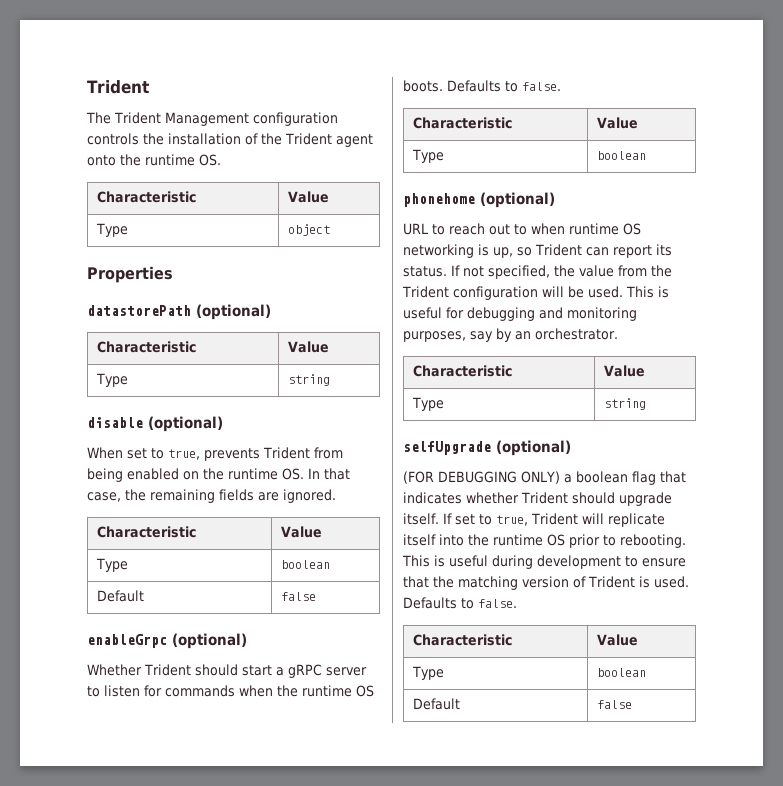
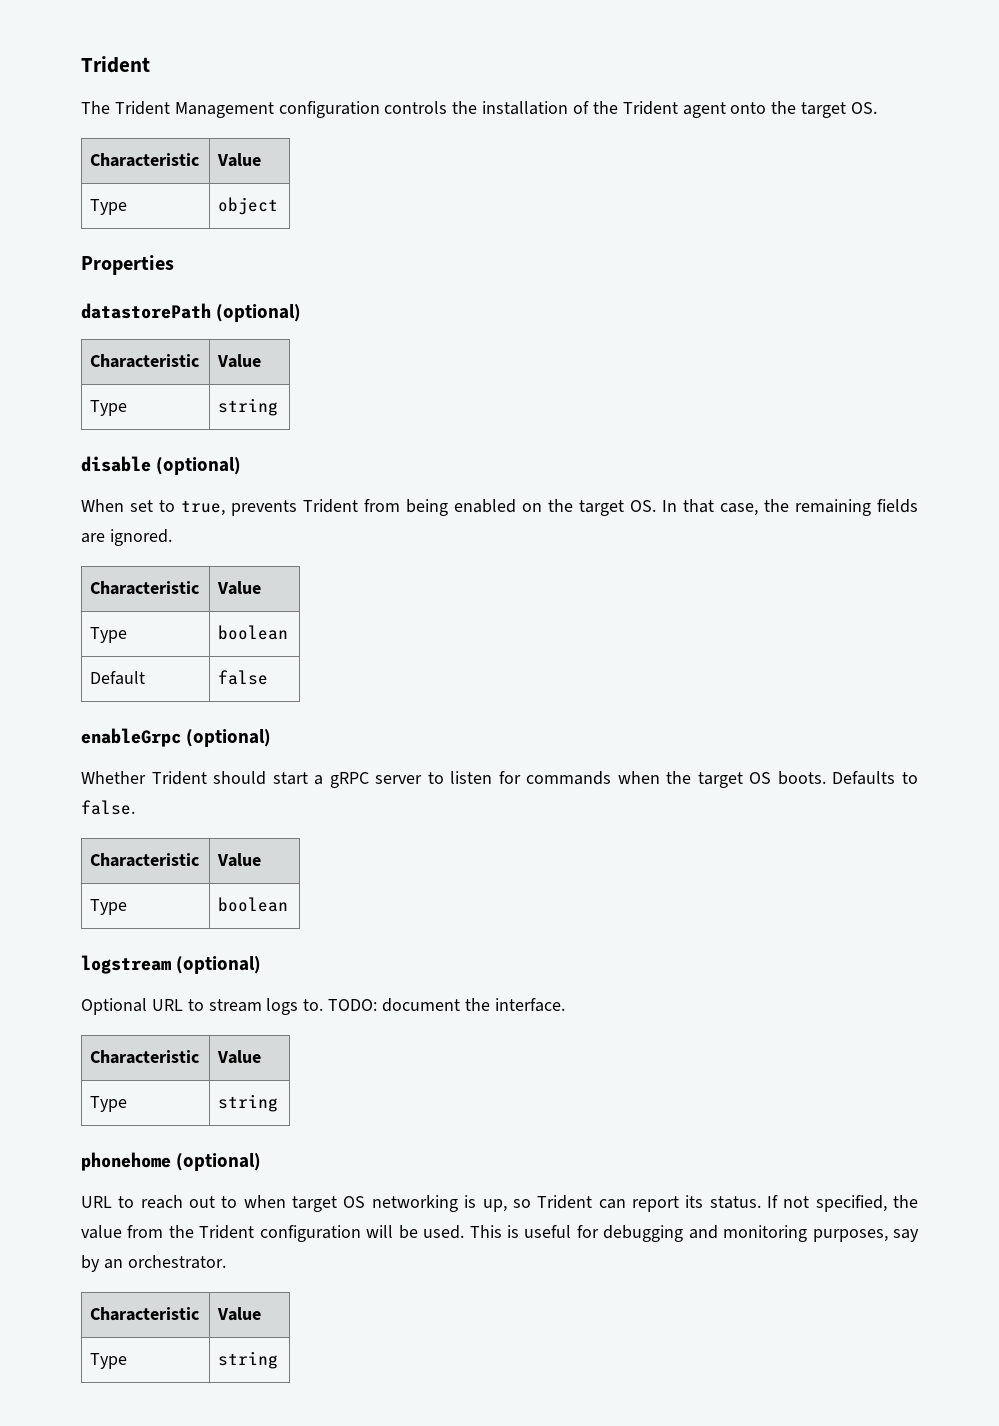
- The Trident Management configuration controls the installation of the Trident agent onto the runtime OS.
+ The Trident Management configuration controls the installation of the Trident agent onto the target OS.
- When set to true, prevents Trident from being enabled on the runtime OS. In that case, the remaining fields are ignored.
+ When set to true, prevents Trident from being enabled on the target OS. In that case, the remaining fields are ignored.
- Whether Trident should start a gRPC server to listen for commands when the runtime OS boots.
+ Whether Trident should start a gRPC server to listen for commands when the target OS boots.
+ logstream (optional)
+ Optional URL to stream logs to. TODO: document the interface.
+ Characteristic | Value
+ Type | string
- URL to reach out to when runtime OS networking is up, so Trident can report its status.
+ URL to reach out to when target OS networking is up, so Trident can report its status.
- selfUpgrade (optional)
- (FOR DEBUGGING ONLY) a boolean flag that indicates whether Trident should upgrade itself. If set to true, Trident will replicate itself into the runtime OS prior to rebooting. This is useful during development to ensure that the matching version of Trident is used. Defaults to false.
- Characteristic | Value
- Type | boolean
- Default | false

